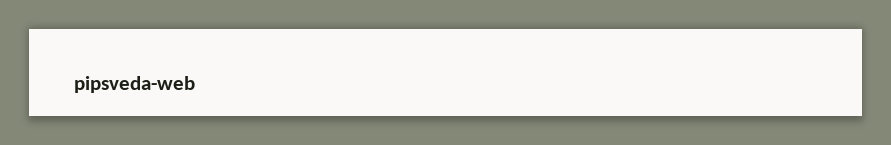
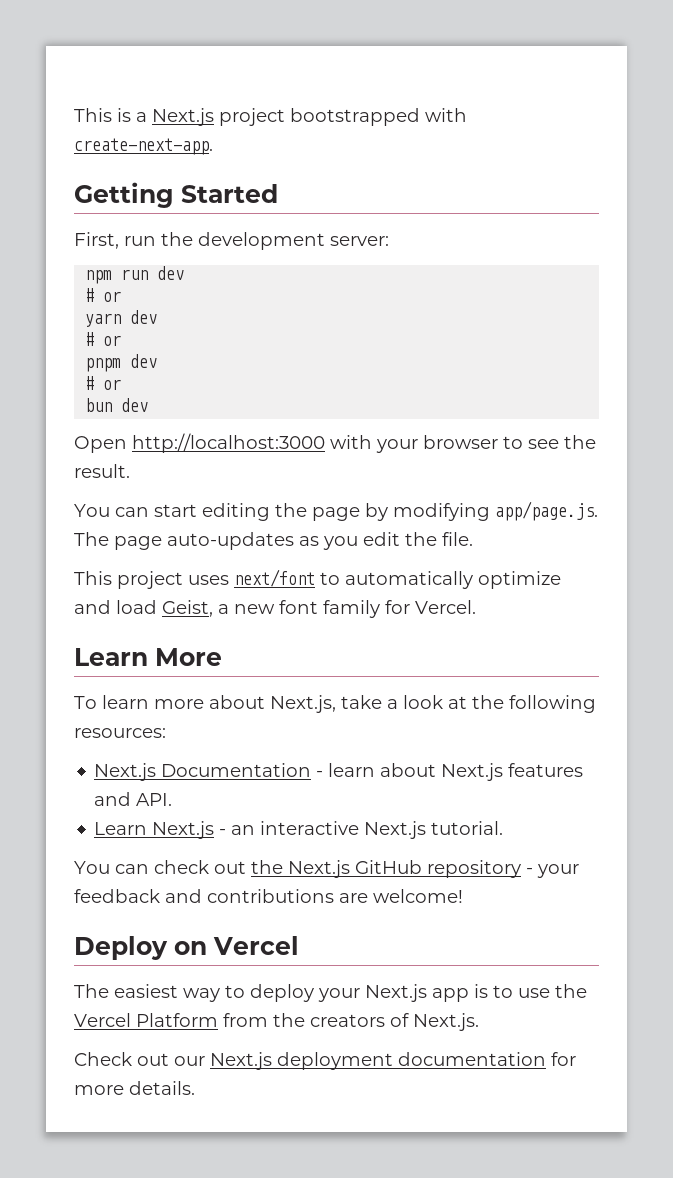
- pipsveda-web
+ This is a Next.js project bootstrapped with create-next-app.
+ Getting Started
+ First, run the development server:
+ npm run dev
+ # or
+ yarn dev
+ # or
+ pnpm dev
+ # or
+ bun dev
+ Open http://localhost:3000 with your browser to see the result.
+ You can start editing the page by modifying app/page.js. The page auto-updates as you edit the file.
+ This project uses next/font to automatically optimize and load Geist, a new font family for Vercel.
+ Learn More
+ To learn more about Next.js, take a look at the following resources:
+ Next.js Documentation - learn about Next.js features and API.
+ Learn Next.js - an interactive Next.js tutorial.
+ You can check out the Next.js GitHub repository - your feedback and contributions are welcome!
+ Deploy on Vercel
+ The easiest way to deploy your Next.js app is to use the Vercel Platform from the creators of Next.js.
+ Check out our Next.js deployment documentation for more details.

